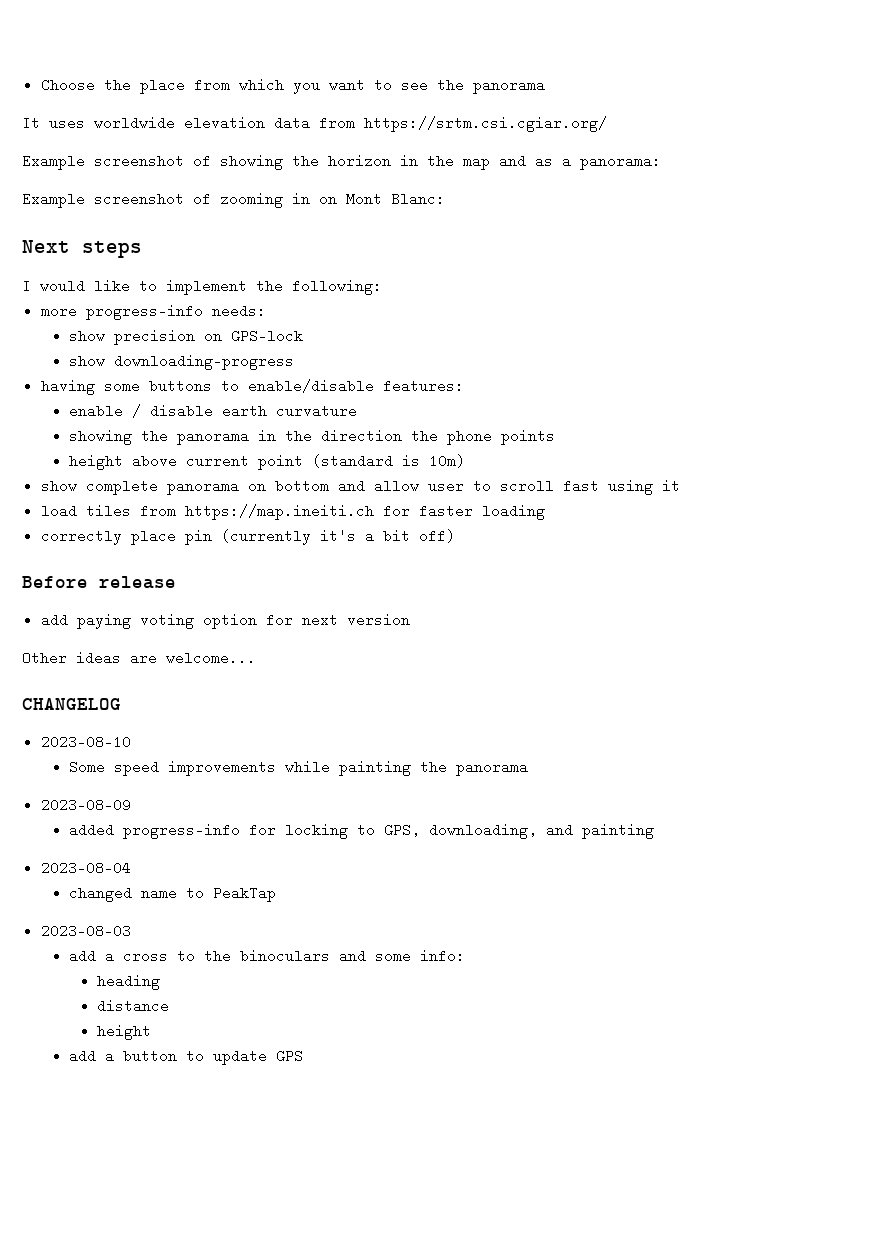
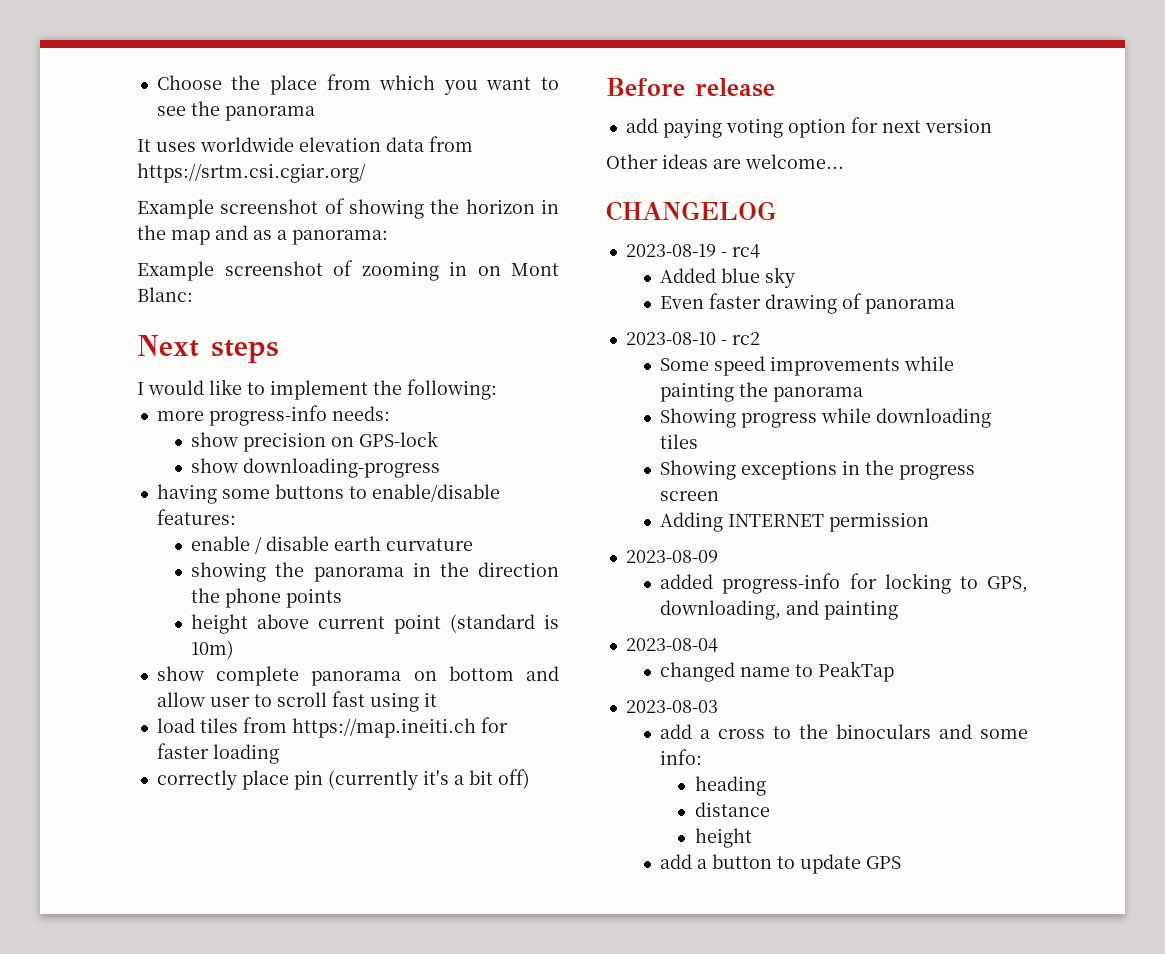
+ 2023-08-19 - rc4
+ Added blue sky
+ Even faster drawing of panorama
- 2023-08-10
+ 2023-08-10 - rc2
+ Showing progress while downloading tiles
+ Showing exceptions in the progress screen
+ Adding INTERNET permission

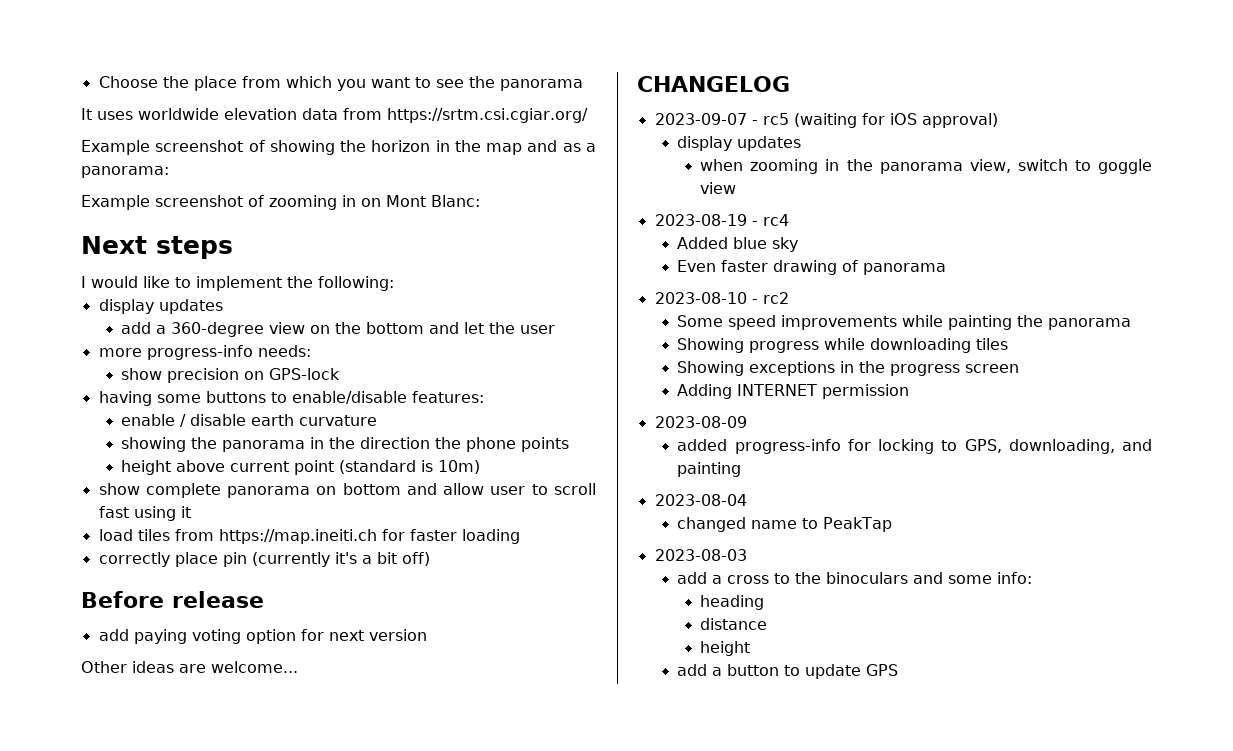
  I would like to implement the following:
+ display updates
+ add a 360-degree view on the bottom and let the user
- show downloading-progress
+ 2023-09-07 - rc5 (waiting for iOS approval)
+ display updates
+ when zooming in the panorama view, switch to goggle view

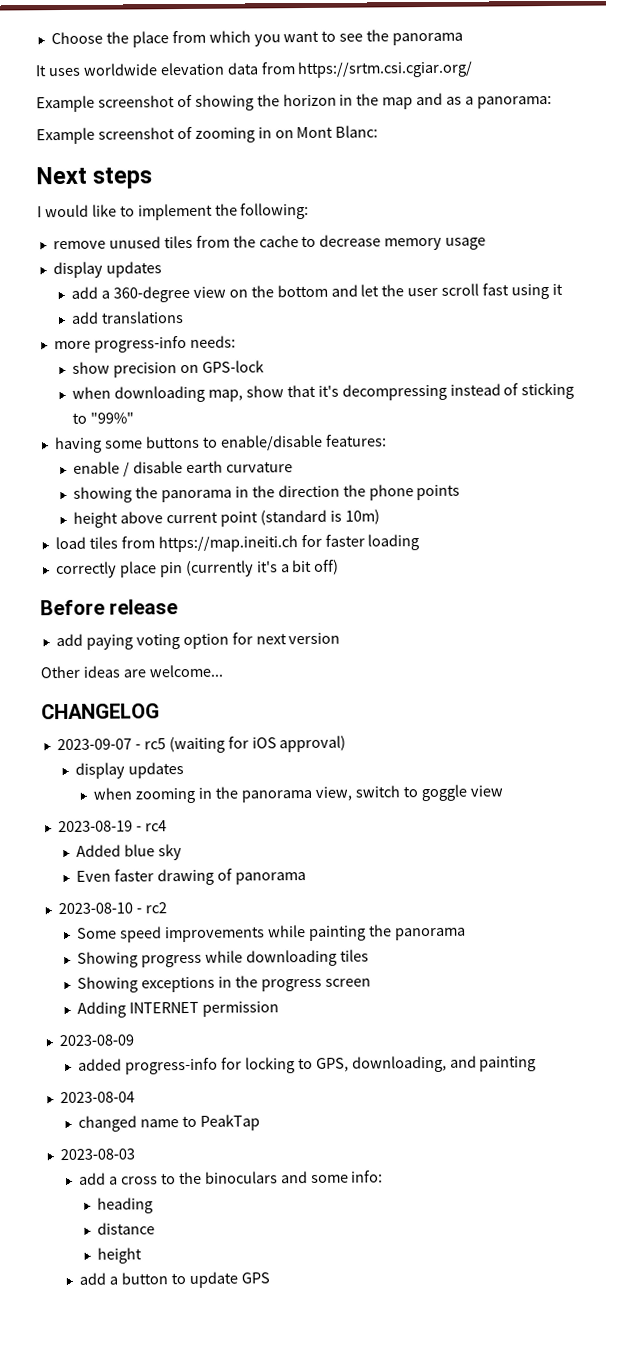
+ remove unused tiles from the cache to decrease memory usage
- add a 360-degree view on the bottom and let the user
+ add a 360-degree view on the bottom and let the user scroll fast using it
+ add translations
+ when downloading map, show that it's decompressing instead of sticking to "99%"
- show complete panorama on bottom and allow user to scroll fast using it

